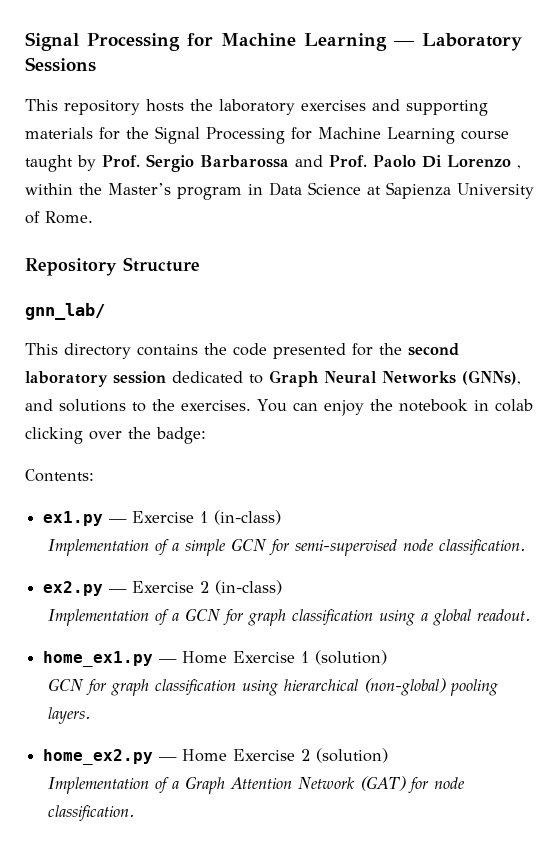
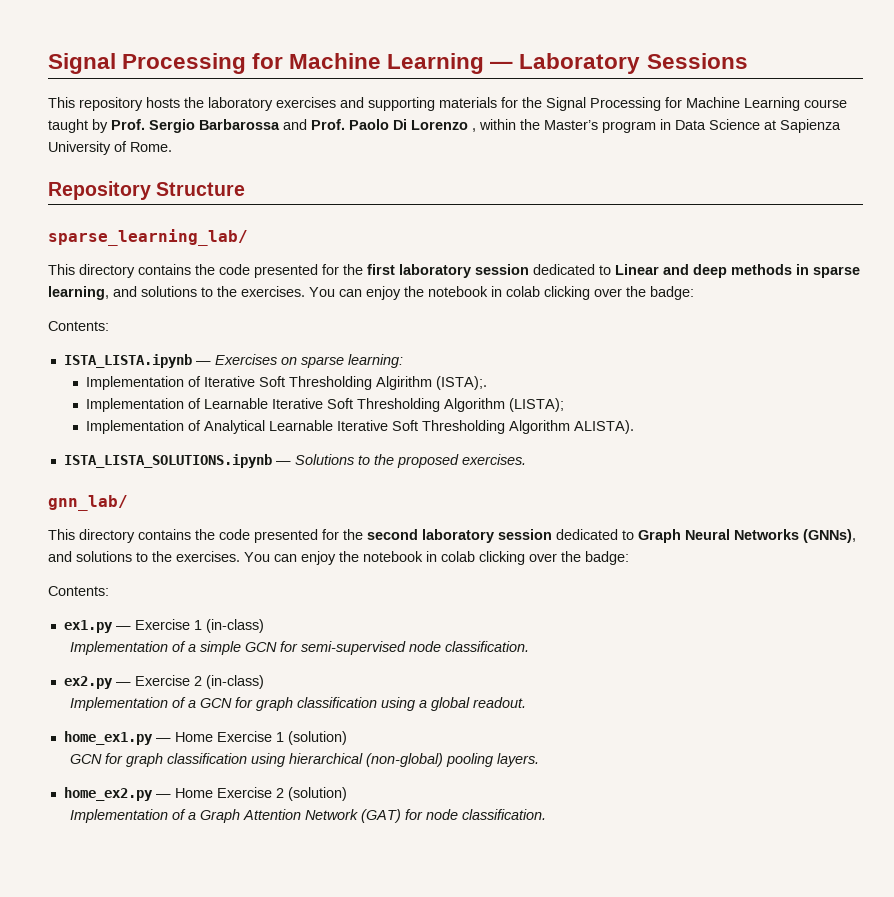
+ sparse_learning_lab/
+ This directory contains the code presented for the first laboratory session dedicated to Linear and deep methods in sparse learning, and solutions to the exercises. You can enjoy the notebook in colab clicking over the badge:
+ Contents:
+ ISTA_LISTA.ipynb — Exercises on sparse learning:
+ Implementation of Iterative Soft Thresholding Algirithm (ISTA);.
+ Implementation of Learnable Iterative Soft Thresholding Algorithm (LISTA);
+ Implementation of Analytical Learnable Iterative Soft Thresholding Algorithm ALISTA).
+ ISTA_LISTA_SOLUTIONS.ipynb — Solutions to the proposed exercises.

